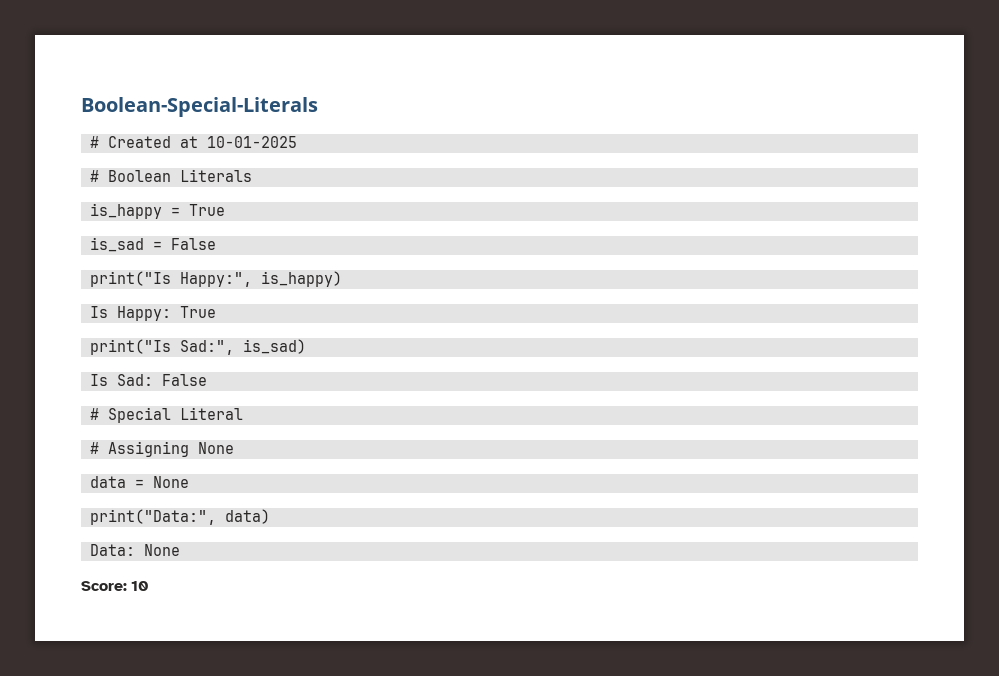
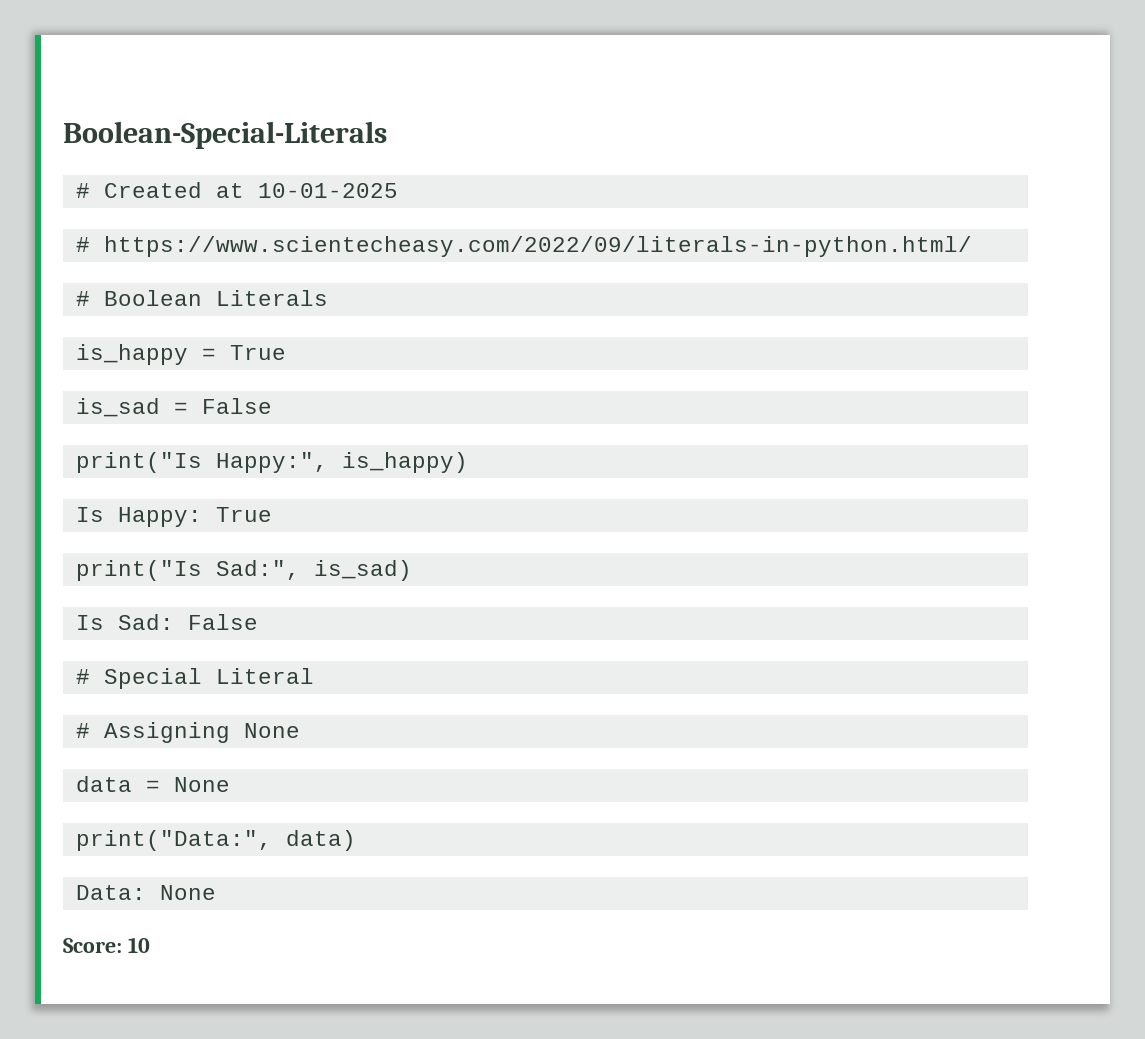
+ # https://www.scientecheasy.com/2022/09/literals-in-python.html/

